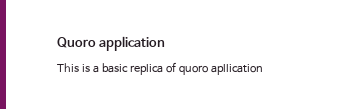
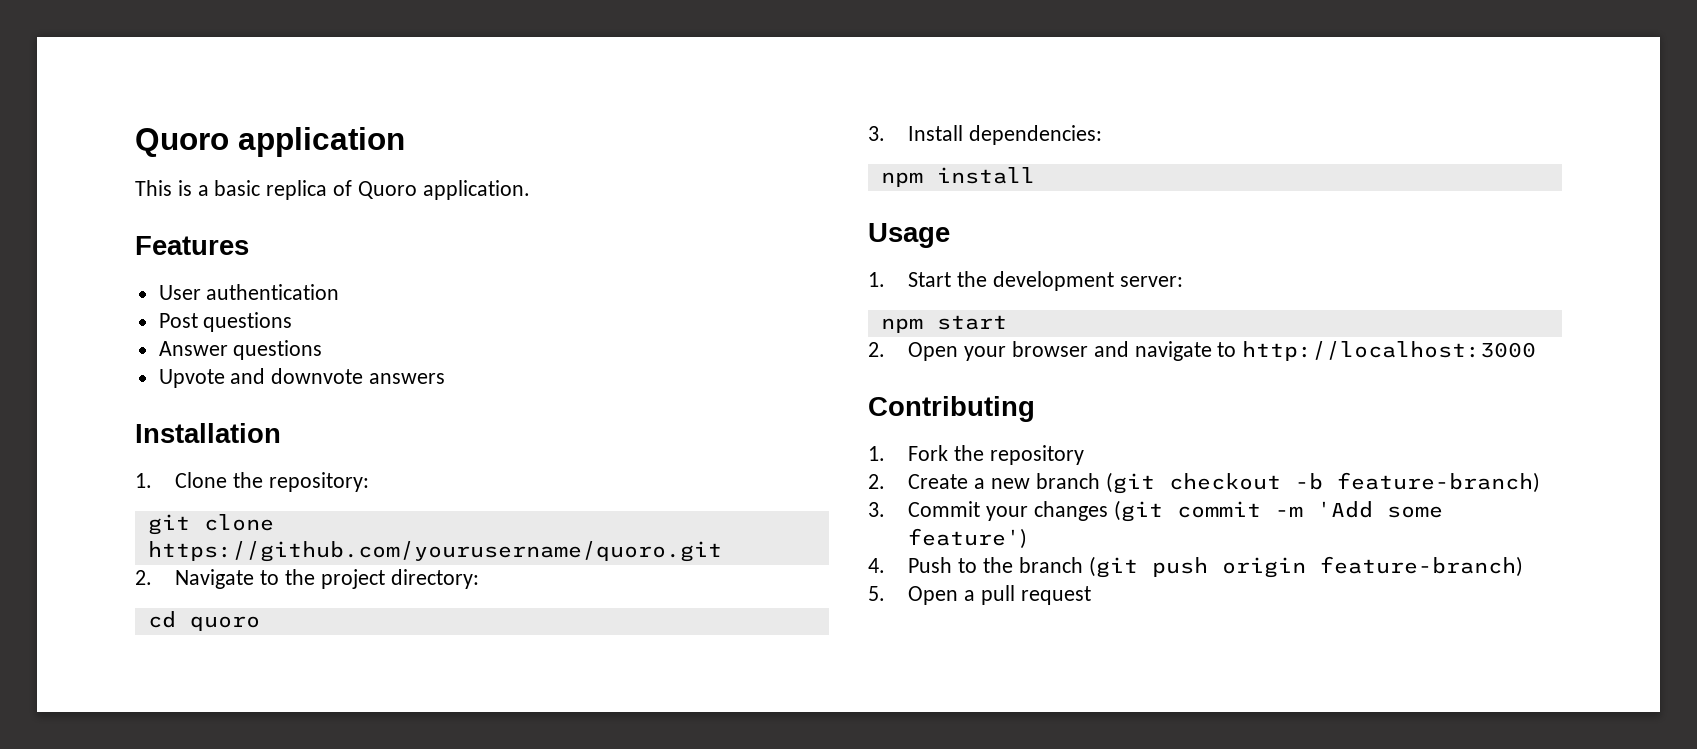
- This is a basic replica of quoro apllication
+ This is a basic replica of Quoro application.
+ Features
+ User authentication
+ Post questions
+ Answer questions
+ Upvote and downvote answers
+ Installation
+ 1. Clone the repository:
+ git clone https://github.com/yourusername/quoro.git
+ 2. Navigate to the project directory:
+ cd quoro
+ 3. Install dependencies:
+ npm install
+ Usage
+ 1. Start the development server:
+ npm start
+ 2. Open your browser and navigate to http://localhost:3000
+ Contributing
+ 1. Fork the repository
+ 2. Create a new branch (git checkout -b feature-branch)
+ 3. Commit your changes (git commit -m 'Add some feature')
+ 4. Push to the branch (git push origin feature-branch)
+ 5. Open a pull request

